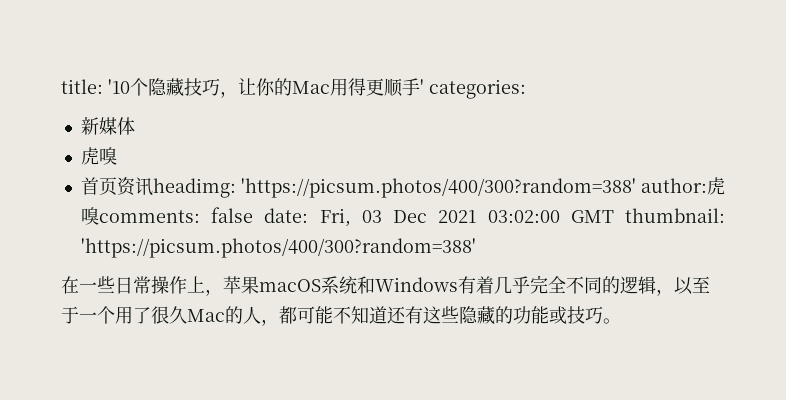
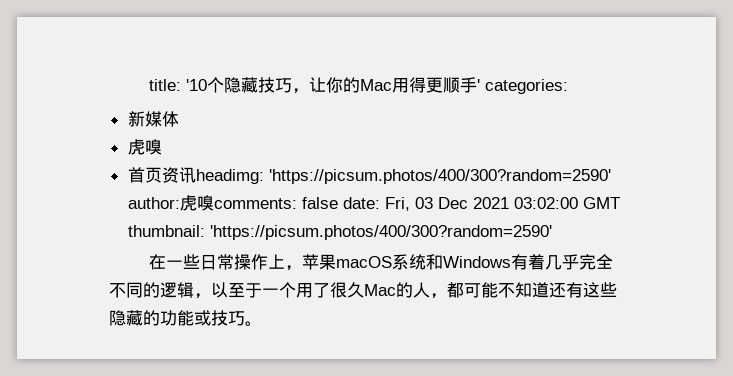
- 首页资讯headimg: 'https://picsum.photos/400/300?random=388' author:虎嗅comments: false date: Fri, 03 Dec 2021 03:02:00 GMT thumbnail: 'https://picsum.photos/400/300?random=388'
+ 首页资讯headimg: 'https://picsum.photos/400/300?random=2590' author:虎嗅comments: false date: Fri, 03 Dec 2021 03:02:00 GMT thumbnail: 'https://picsum.photos/400/300?random=2590'

